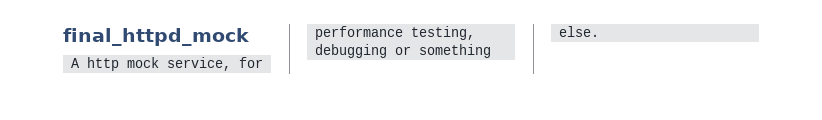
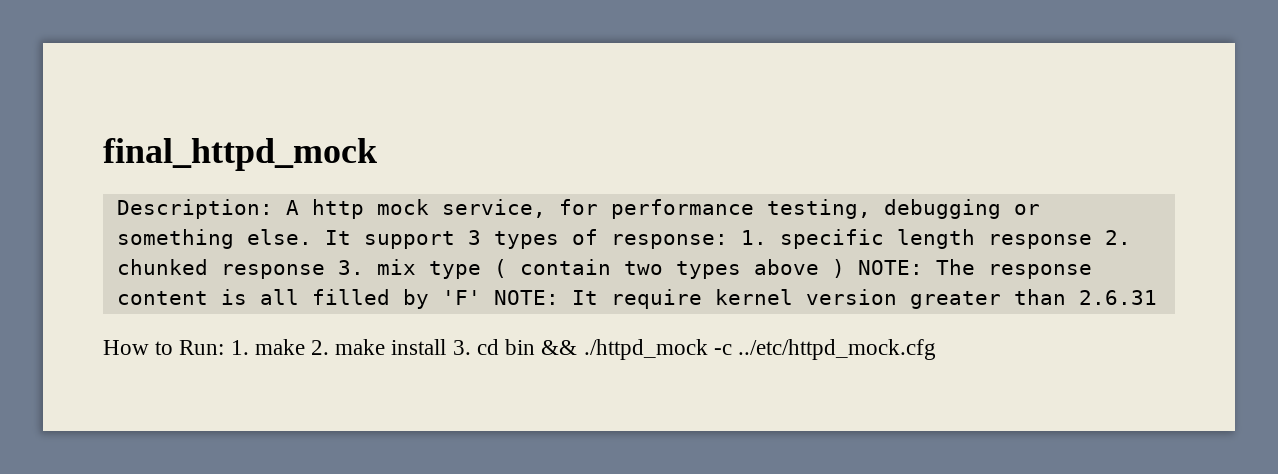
- A http mock service, for performance testing, debugging or something else.
+ Description: A http mock service, for performance testing, debugging or something else.
+ It support 3 types of response: 1. specific length response 2. chunked response 3. mix type ( contain two types above ) NOTE: The response content is all filled by 'F' NOTE: It require kernel version greater than 2.6.31
+ How to Run: 1. make 2. make install 3. cd bin && ./httpd_mock -c ../etc/httpd_mock.cfg

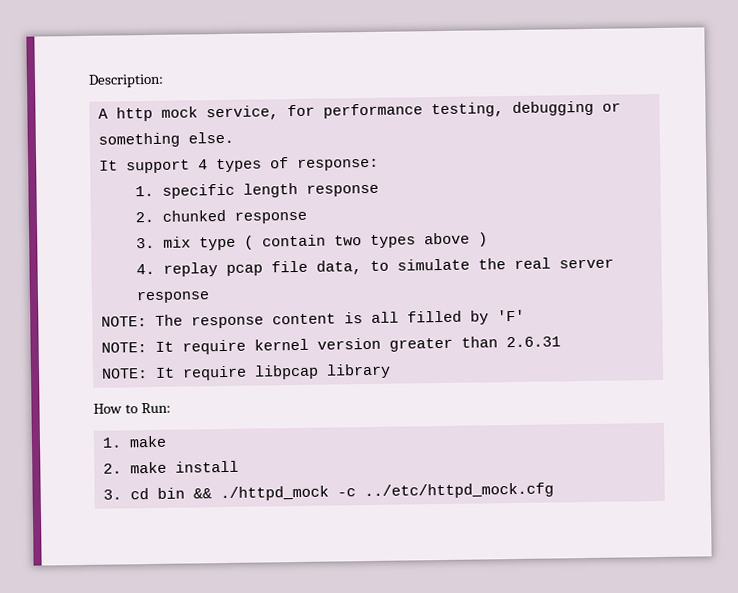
- final_httpd_mock
- Description: A http mock service, for performance testing, debugging or something else. It support 3 types of response: 1. specific length response 2. chunked response 3. mix type ( contain two types above ) NOTE: The response content is all filled by 'F' NOTE: It require kernel version greater than 2.6.31
+ Description:
+ A http mock service, for performance testing, debugging or something else.
+ It support 4 types of response:
+ 1. specific length response
+ 2. chunked response
+ 3. mix type ( contain two types above )
+ 4. replay pcap file data, to simulate the real server response
+ NOTE: The response content is all filled by 'F'
+ NOTE: It require kernel version greater than 2.6.31
+ NOTE: It require libpcap library
- How to Run: 1. make 2. make install 3. cd bin && ./httpd_mock -c ../etc/httpd_mock.cfg
+ How to Run:
+ 1. make
+ 2. make install
+ 3. cd bin && ./httpd_mock -c ../etc/httpd_mock.cfg

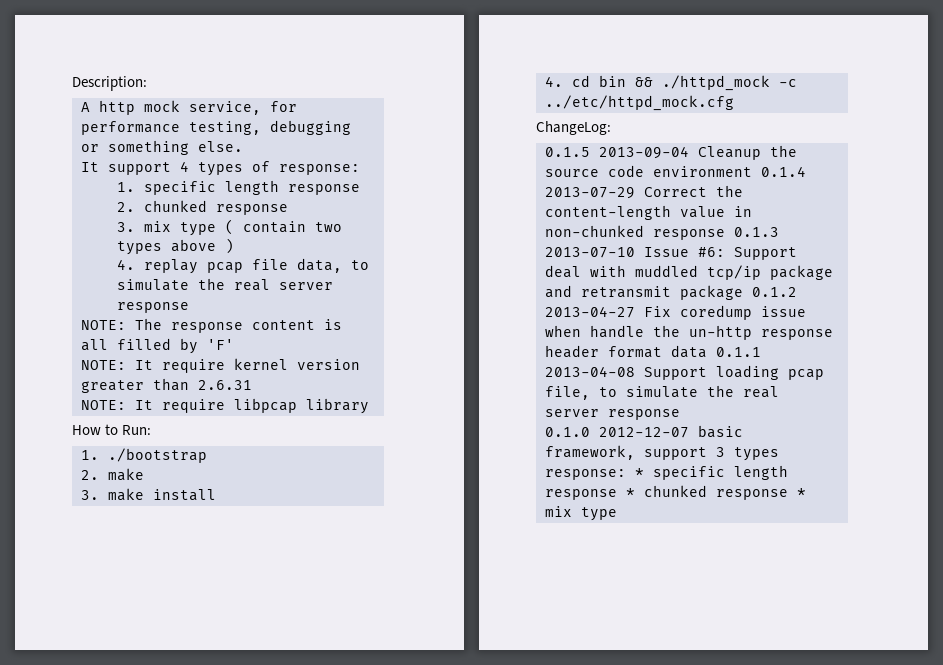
- 1. make
+ 1. ./bootstrap
- 2. make install
+ 2. make
+ 3. make install
- 3. cd bin && ./httpd_mock -c ../etc/httpd_mock.cfg
+ 4. cd bin && ./httpd_mock -c ../etc/httpd_mock.cfg
+ ChangeLog:
+ 0.1.5 2013-09-04 Cleanup the source code environment 0.1.4 2013-07-29 Correct the content-length value in non-chunked response 0.1.3 2013-07-10 Issue #6: Support deal with muddled tcp/ip package and retransmit package 0.1.2 2013-04-27 Fix coredump issue when handle the un-http response header format data 0.1.1 2013-04-08 Support loading pcap file, to simulate the real server response
+ 0.1.0 2012-12-07 basic framework, support 3 types response: * specific length response * chunked response * mix type

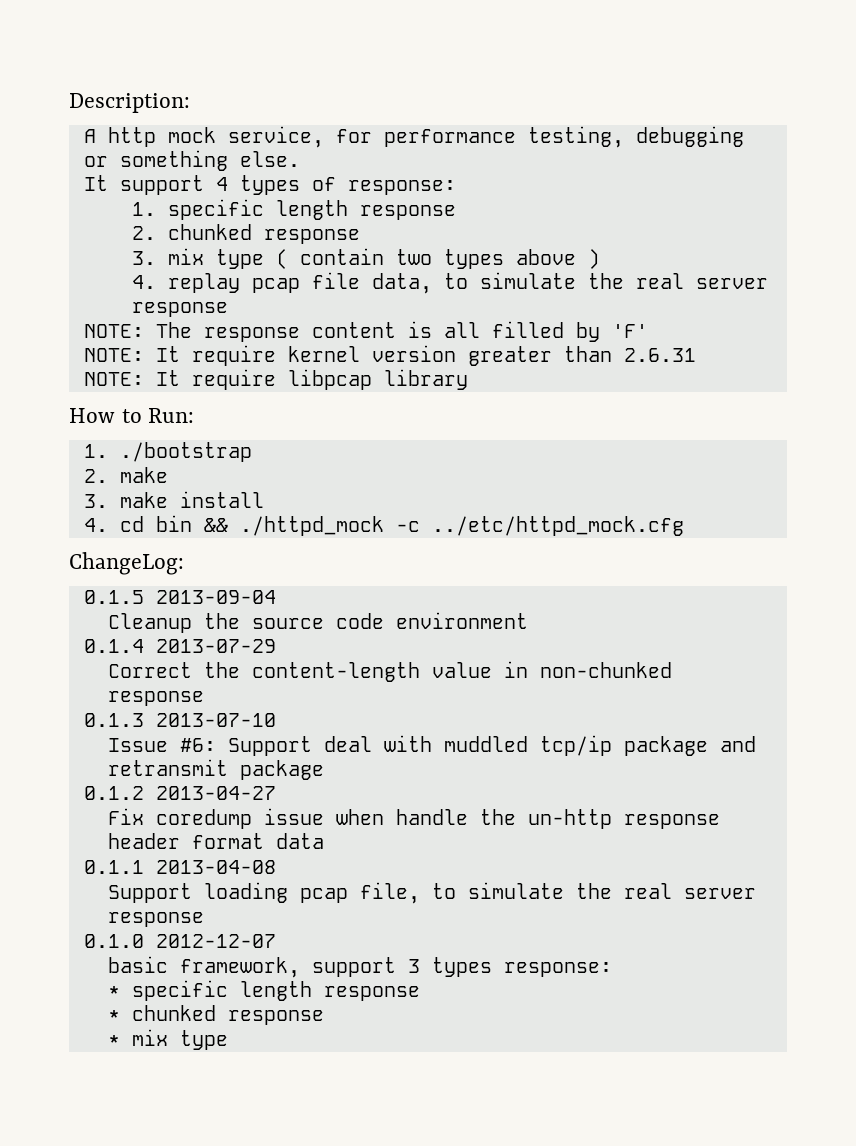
- 0.1.5 2013-09-04 Cleanup the source code environment 0.1.4 2013-07-29 Correct the content-length value in non-chunked response 0.1.3 2013-07-10 Issue #6: Support deal with muddled tcp/ip package and retransmit package 0.1.2 2013-04-27 Fix coredump issue when handle the un-http response header format data 0.1.1 2013-04-08 Support loading pcap file, to simulate the real server response
+ 0.1.5 2013-09-04
+ Cleanup the source code environment
+ 0.1.4 2013-07-29
+ Correct the content-length value in non-chunked response
+ 0.1.3 2013-07-10
+ Issue #6: Support deal with muddled tcp/ip package and retransmit package
+ 0.1.2 2013-04-27
+ Fix coredump issue when handle the un-http response header format data
+ 0.1.1 2013-04-08
+ Support loading pcap file, to simulate the real server response
- 0.1.0 2012-12-07 basic framework, support 3 types response: * specific length response * chunked response * mix type
+ 0.1.0 2012-12-07
+ basic framework, support 3 types response:
+ * specific length response
+ * chunked response
+ * mix type

